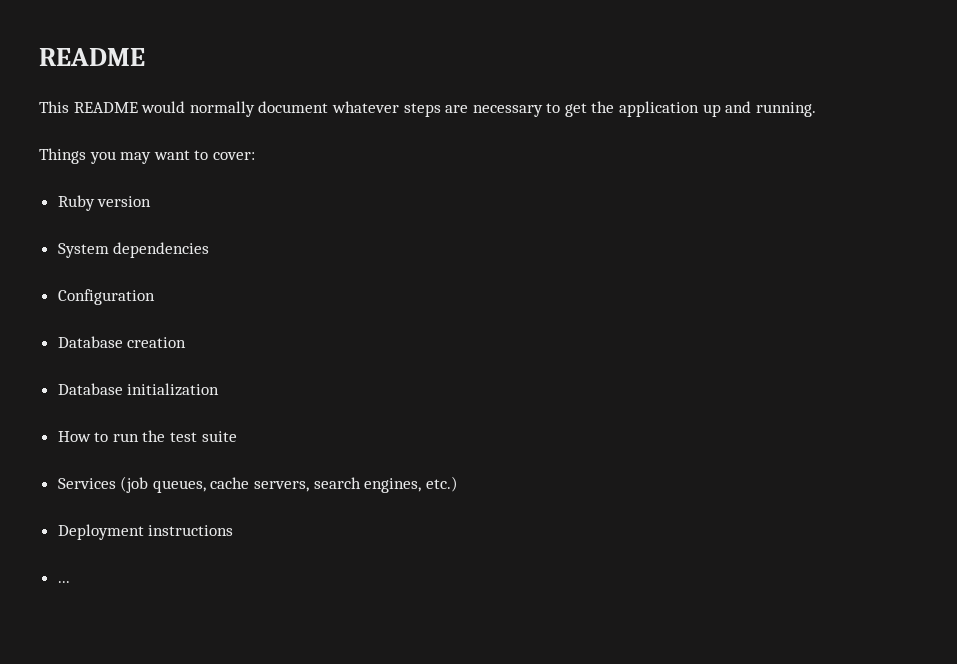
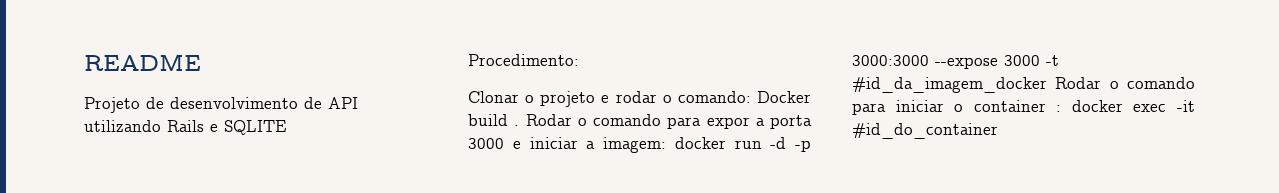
- This README would normally document whatever steps are necessary to get the application up and running.
- Things you may want to cover:
- Ruby version
- System dependencies
- Configuration
- Database creation
- Database initialization
- How to run the test suite
- Services (job queues, cache servers, search engines, etc.)
- Deployment instructions
- ...
+ Projeto de desenvolvimento de API utilizando Rails e SQLITE
+ Procedimento:
+ Clonar o projeto e rodar o comando: Docker build . Rodar o comando para expor a porta 3000 e iniciar a imagem: docker run -d -p 3000:3000 --expose 3000 -t #id_da_imagem_docker Rodar o comando para iniciar o container : docker exec -it #id_do_container

